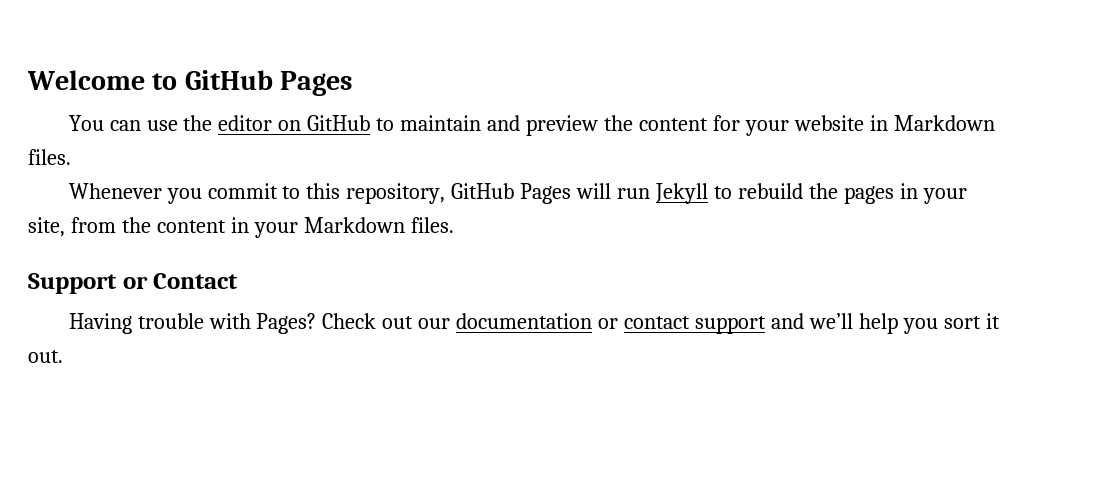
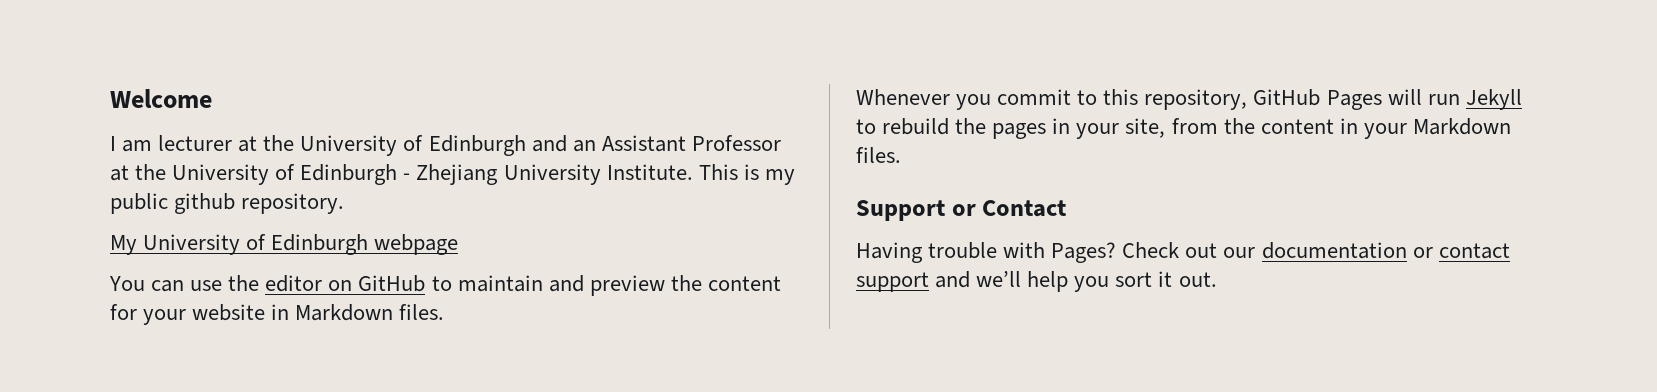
- Welcome to GitHub Pages
+ Welcome
+ I am lecturer at the University of Edinburgh and an Assistant Professor at the University of Edinburgh - Zhejiang University Institute. This is my public github repository.
+ My University of Edinburgh webpage

